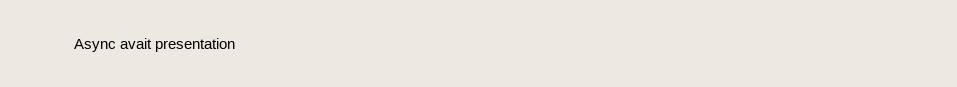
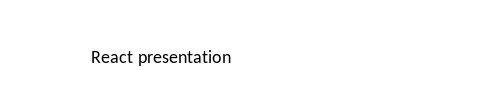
- Async avait presentation
+ React presentation

